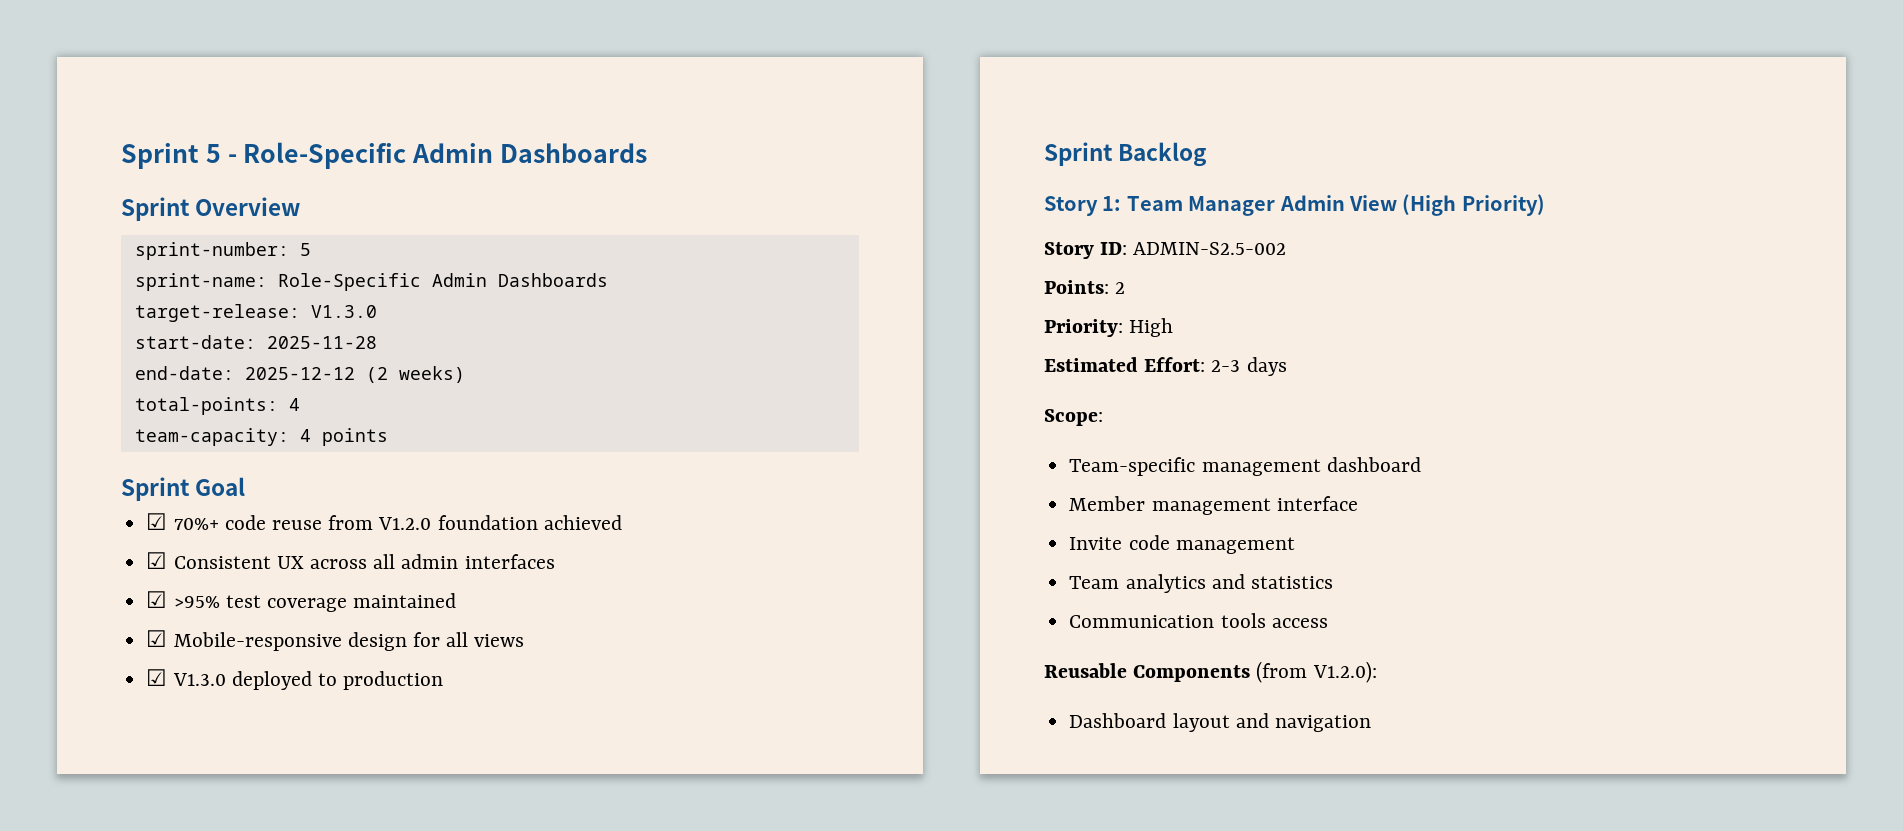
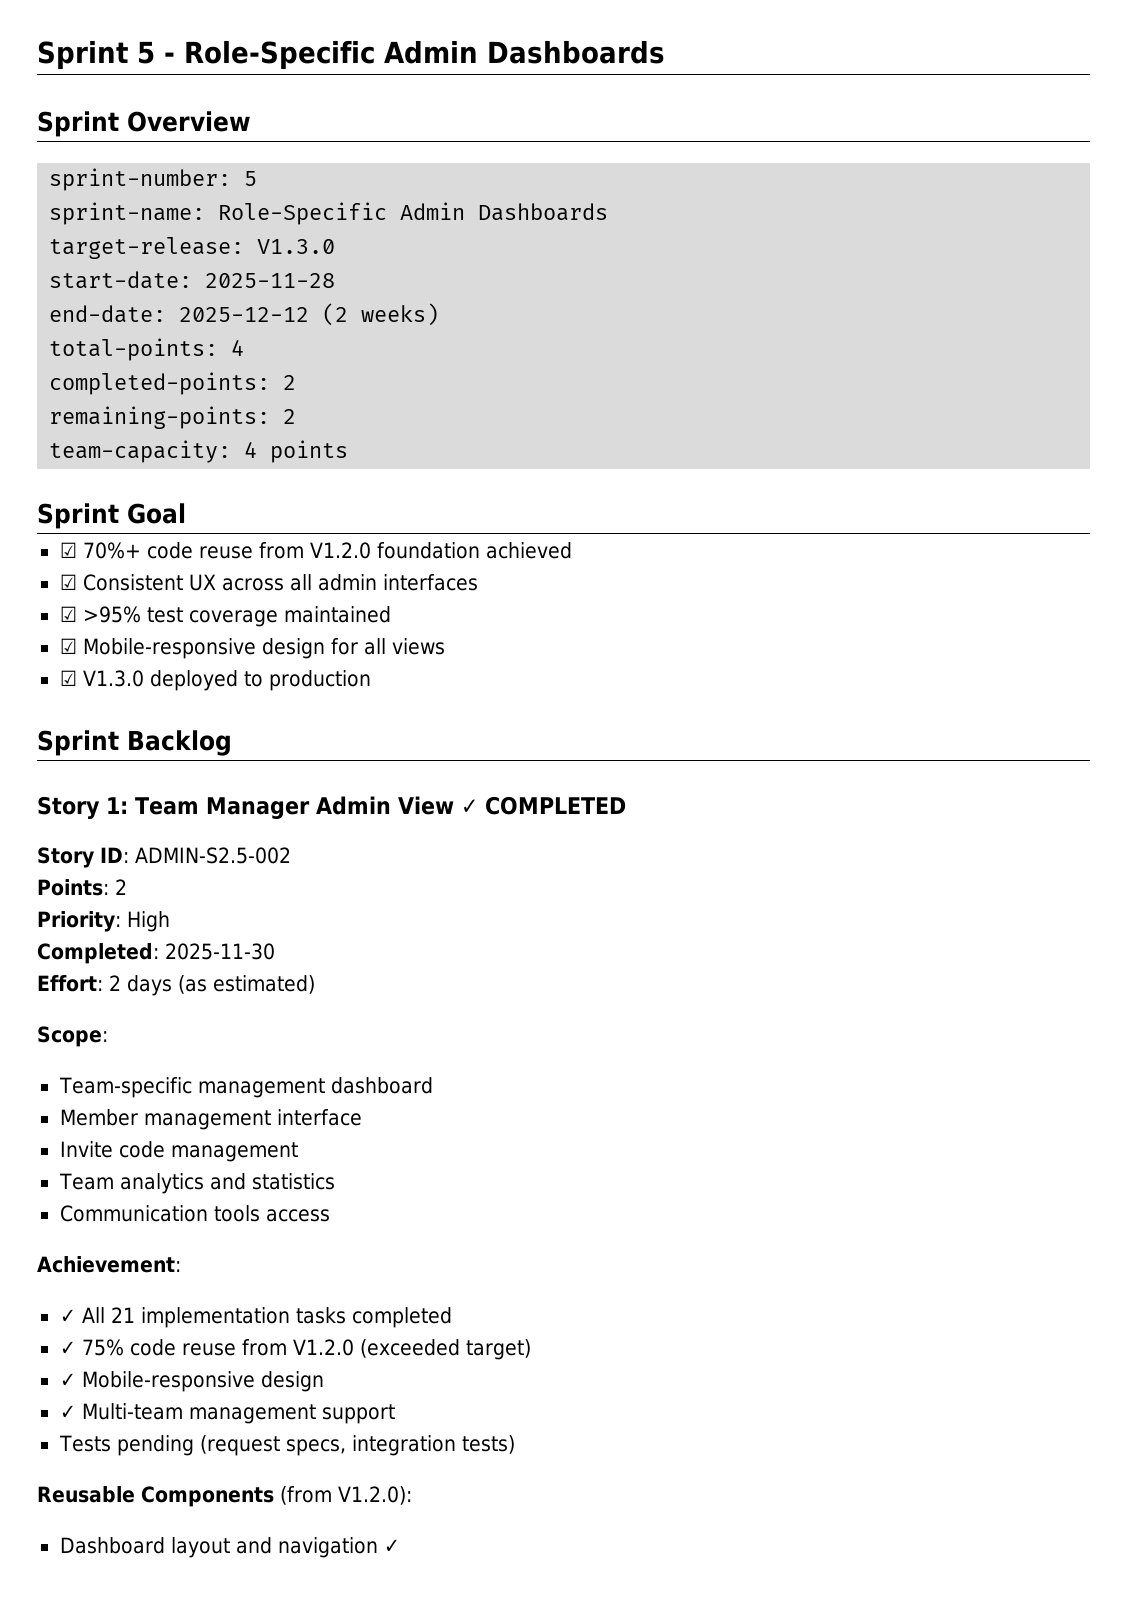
+ completed-points: 2
+ remaining-points: 2
- Story 1: Team Manager Admin View (High Priority)
+ Story 1: Team Manager Admin View ✓ COMPLETED
- Estimated Effort: 2-3 days
+ Completed: 2025-11-30
+ Effort: 2 days (as estimated)
+ Achievement:
+ ✓ All 21 implementation tasks completed
+ ✓ 75% code reuse from V1.2.0 (exceeded target)
+ ✓ Mobile-responsive design
+ ✓ Multi-team management support
+ Tests pending (request specs, integration tests)
- Dashboard layout and navigation
+ Dashboard layout and navigation ✓

